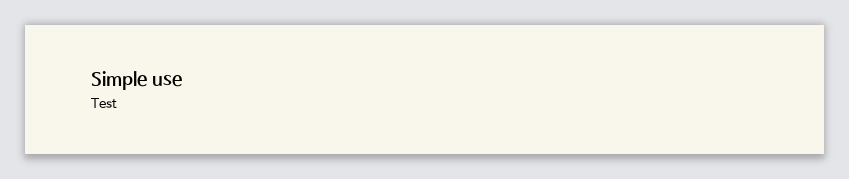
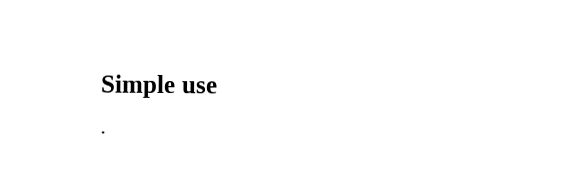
- Test
+ .

